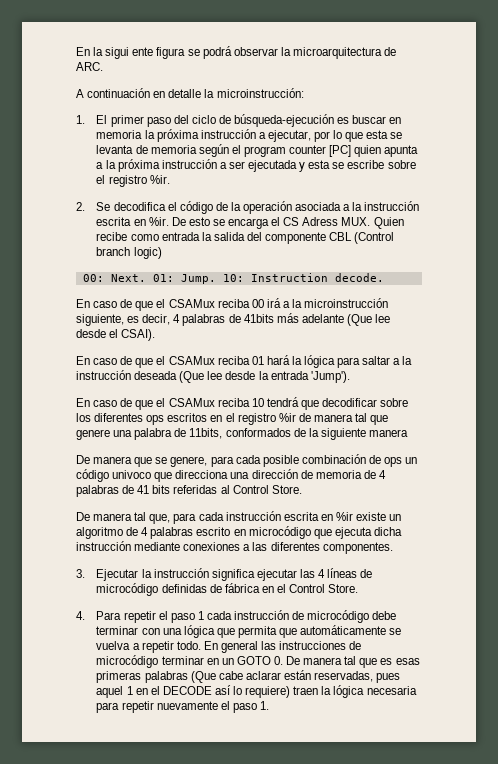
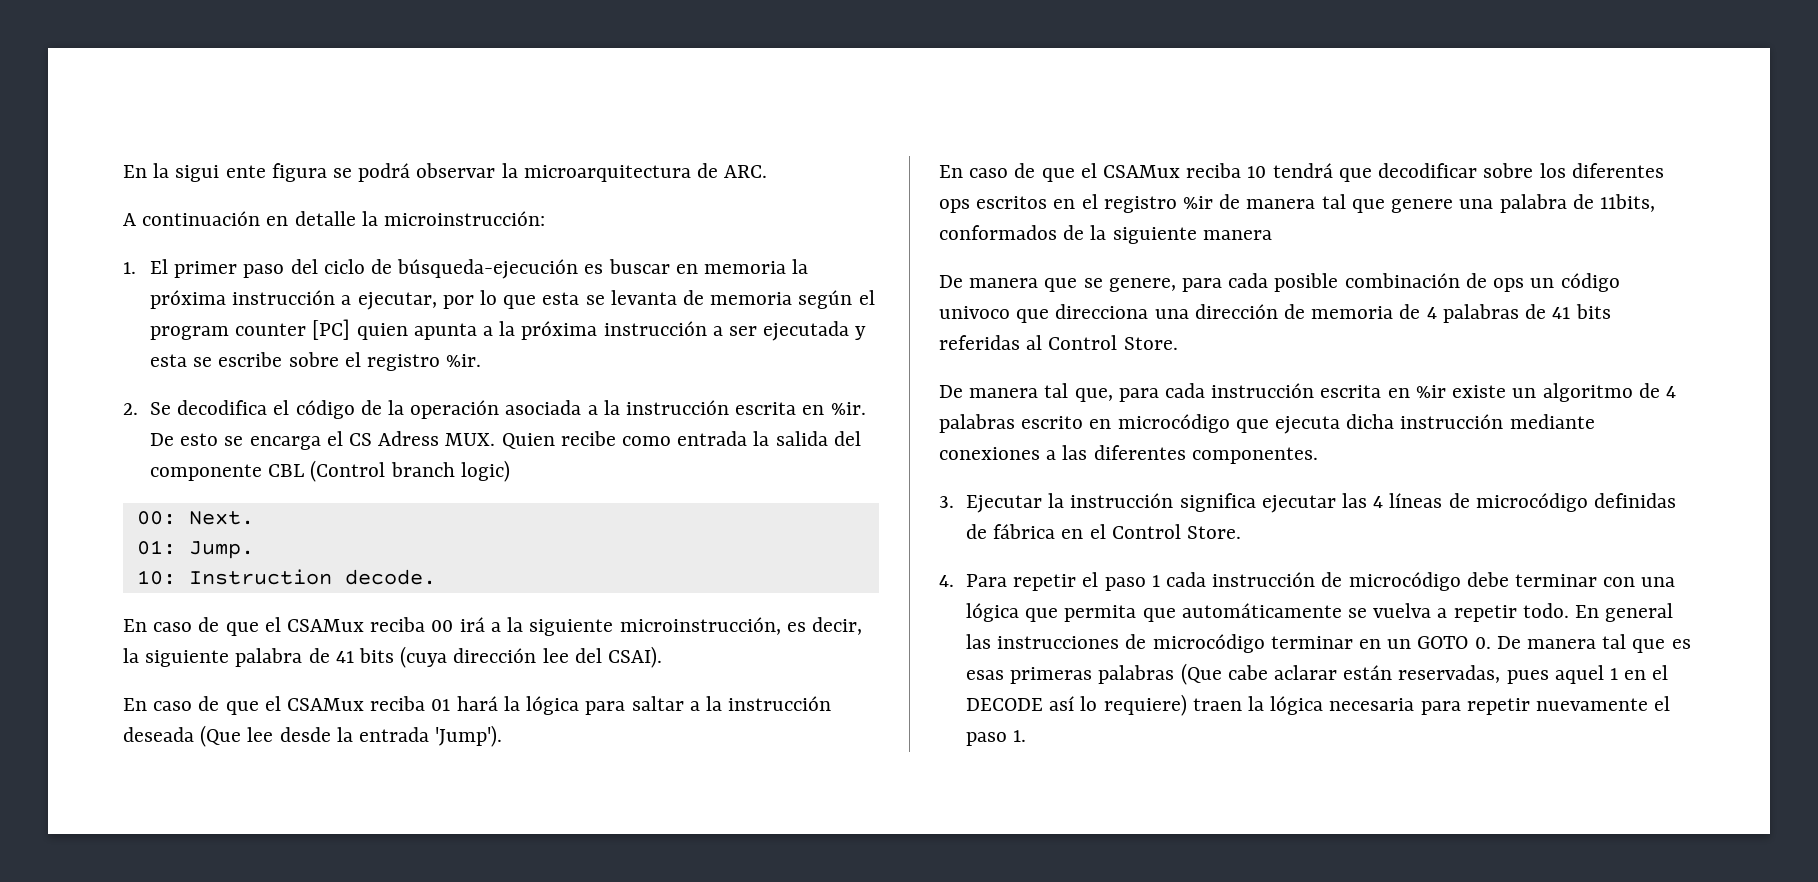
- 00: Next. 01: Jump. 10: Instruction decode.
+ 00: Next.
+ 01: Jump.
+ 10: Instruction decode.
- En caso de que el CSAMux reciba 00 irá a la microinstrucción siguiente, es decir, 4 palabras de 41bits más adelante (Que lee desde el CSAI).
+ En caso de que el CSAMux reciba 00 irá a la siguiente microinstrucción, es decir, la siguiente palabra de 41 bits (cuya dirección lee del CSAI).

